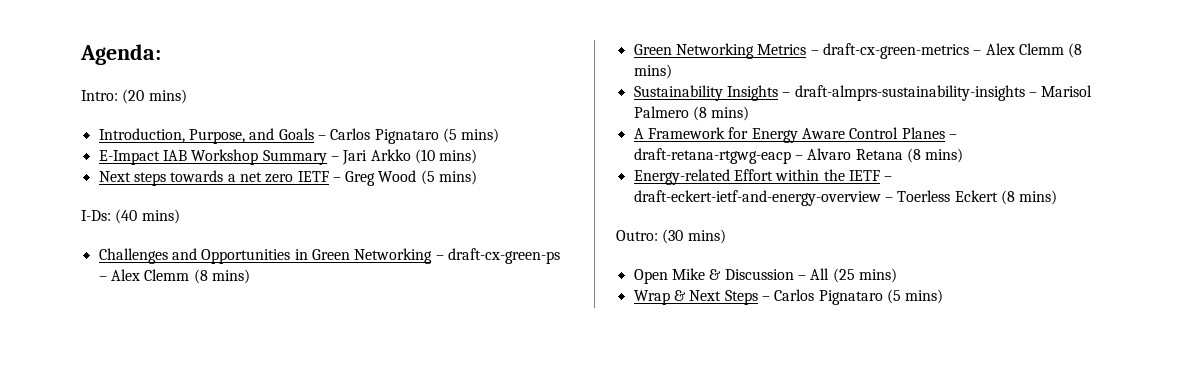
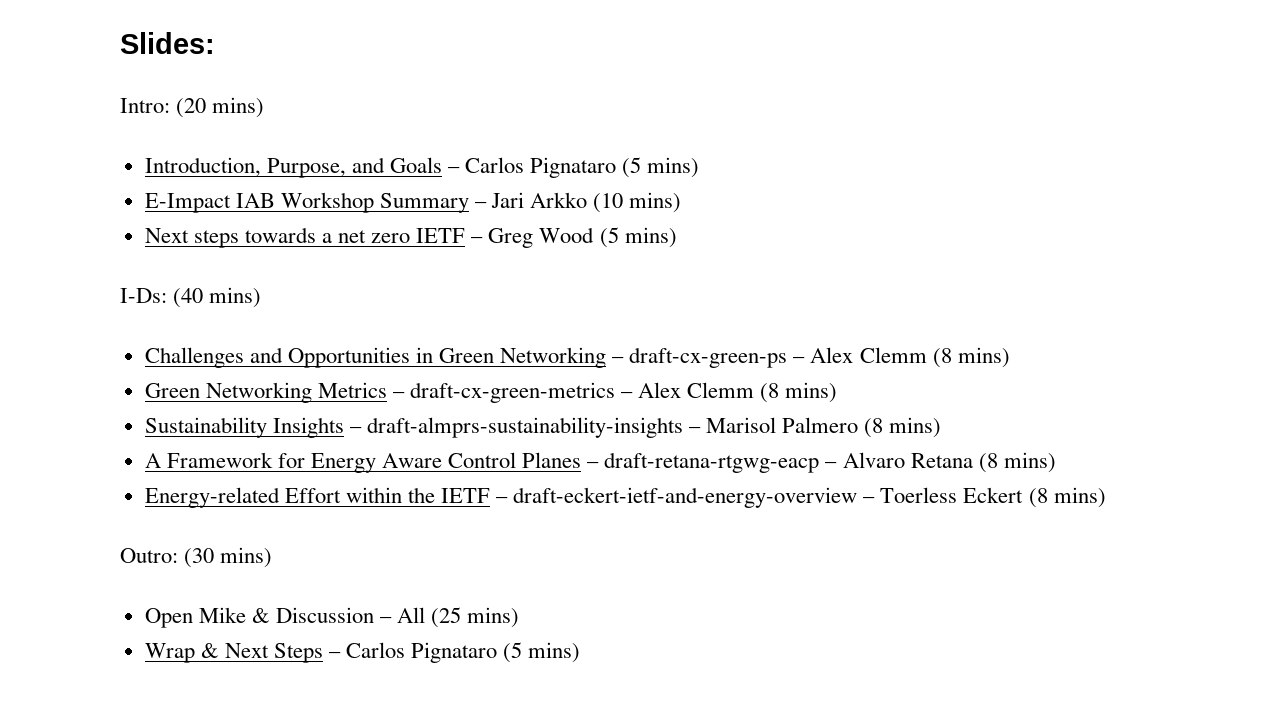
- Agenda:
+ Slides:

